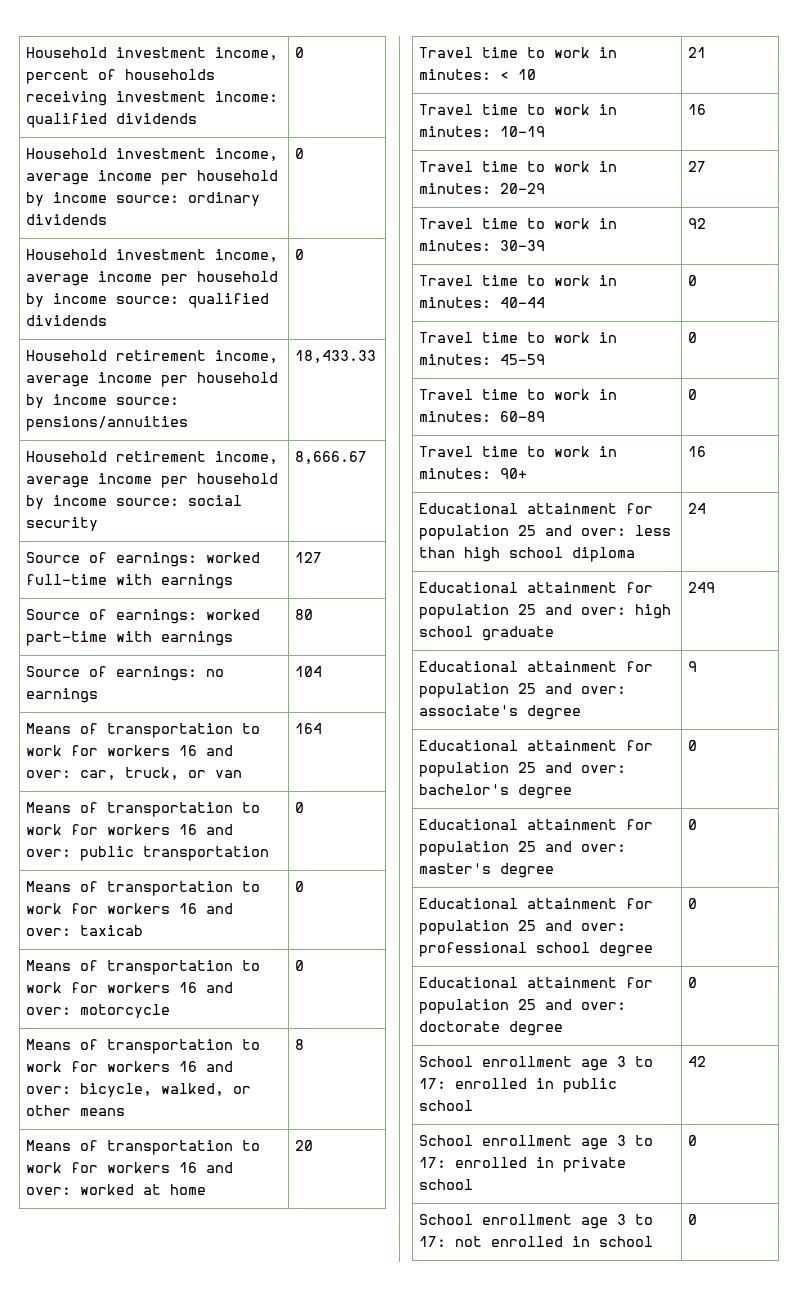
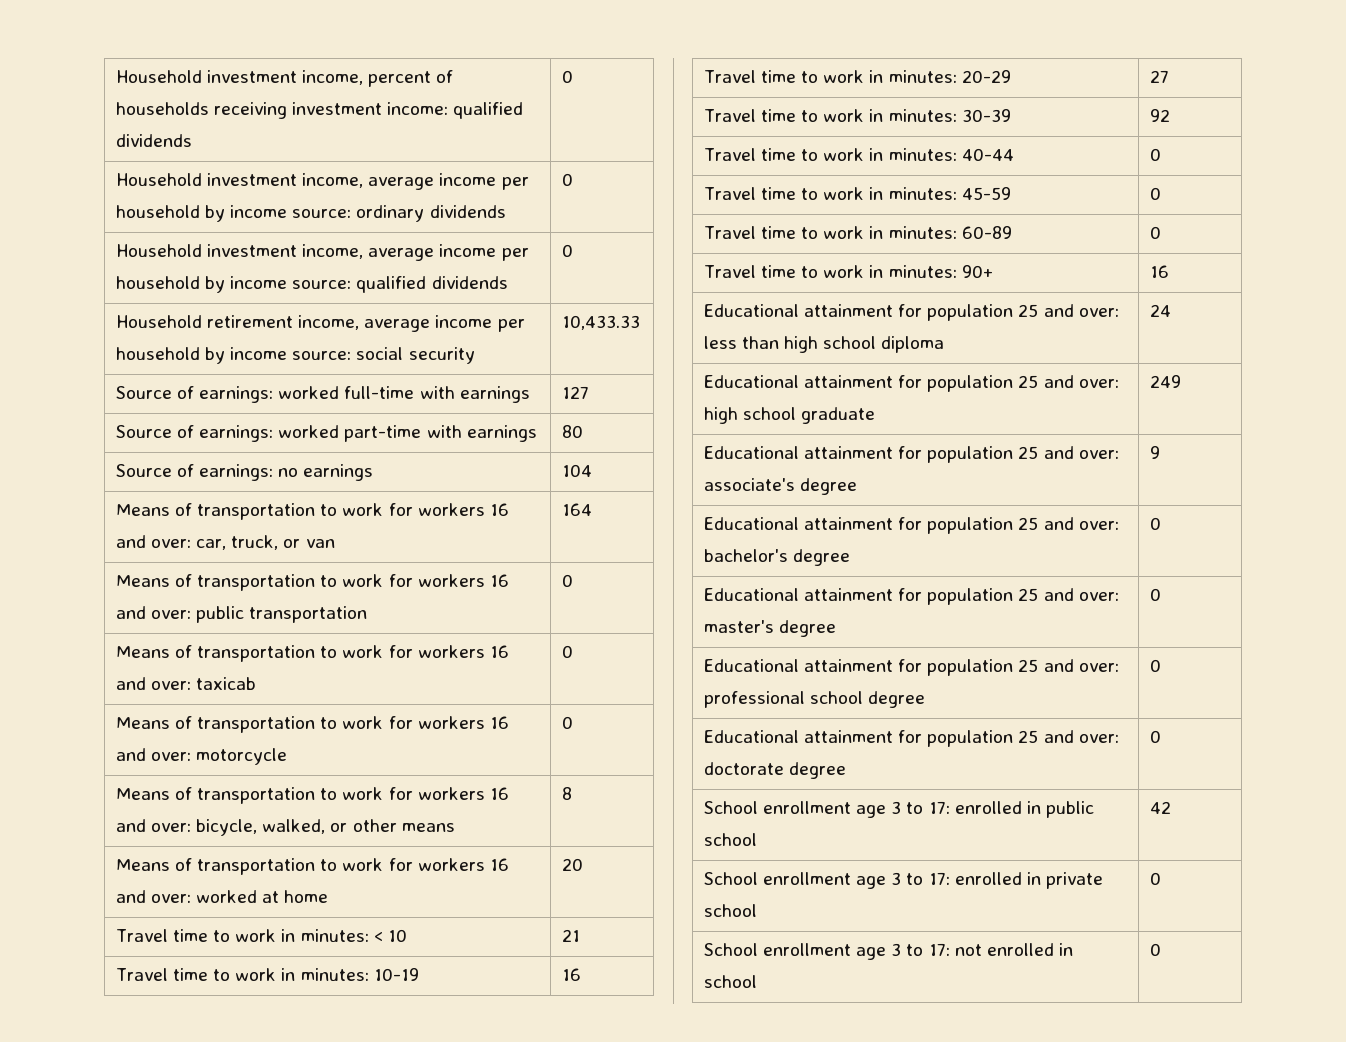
- Household retirement income, average income per household by income source: pensions/annuities | 18,433.33
- Household retirement income, average income per household by income source: social security | 8,666.67
+ Household retirement income, average income per household by income source: social security | 10,433.33

